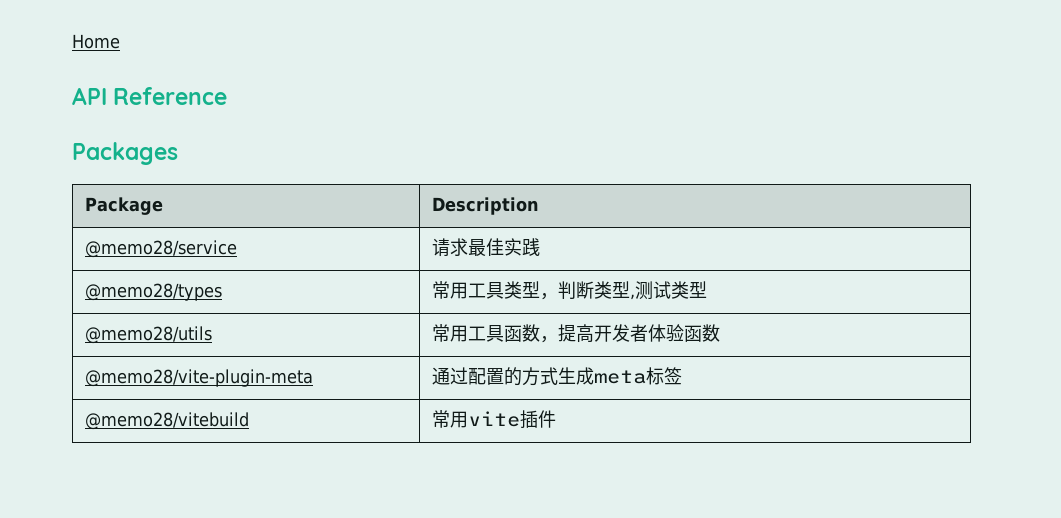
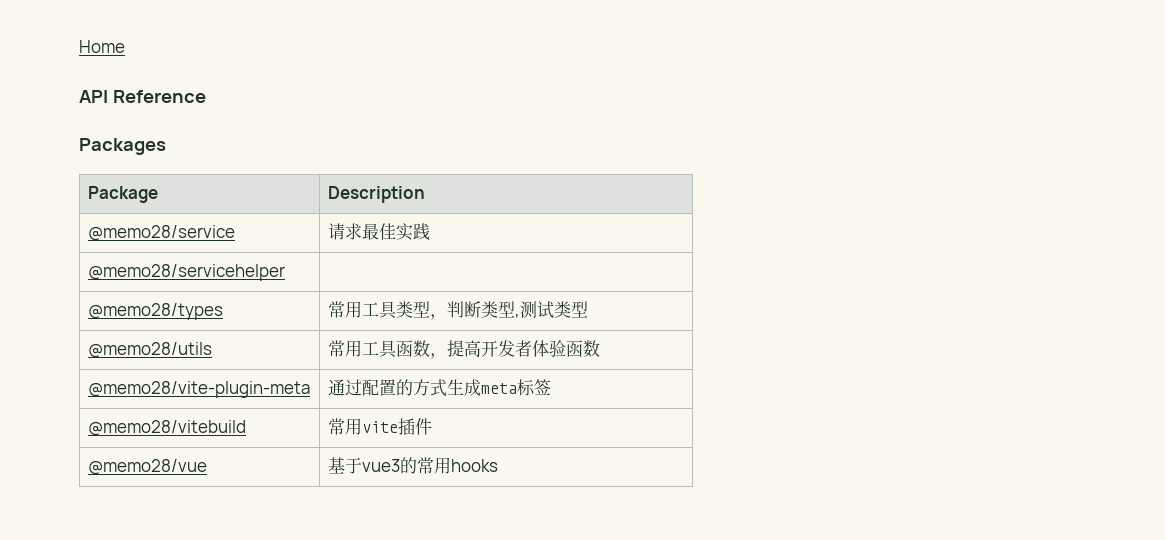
+ @memo28/servicehelper |
+ @memo28/vue | 基于vue3的常用hooks

